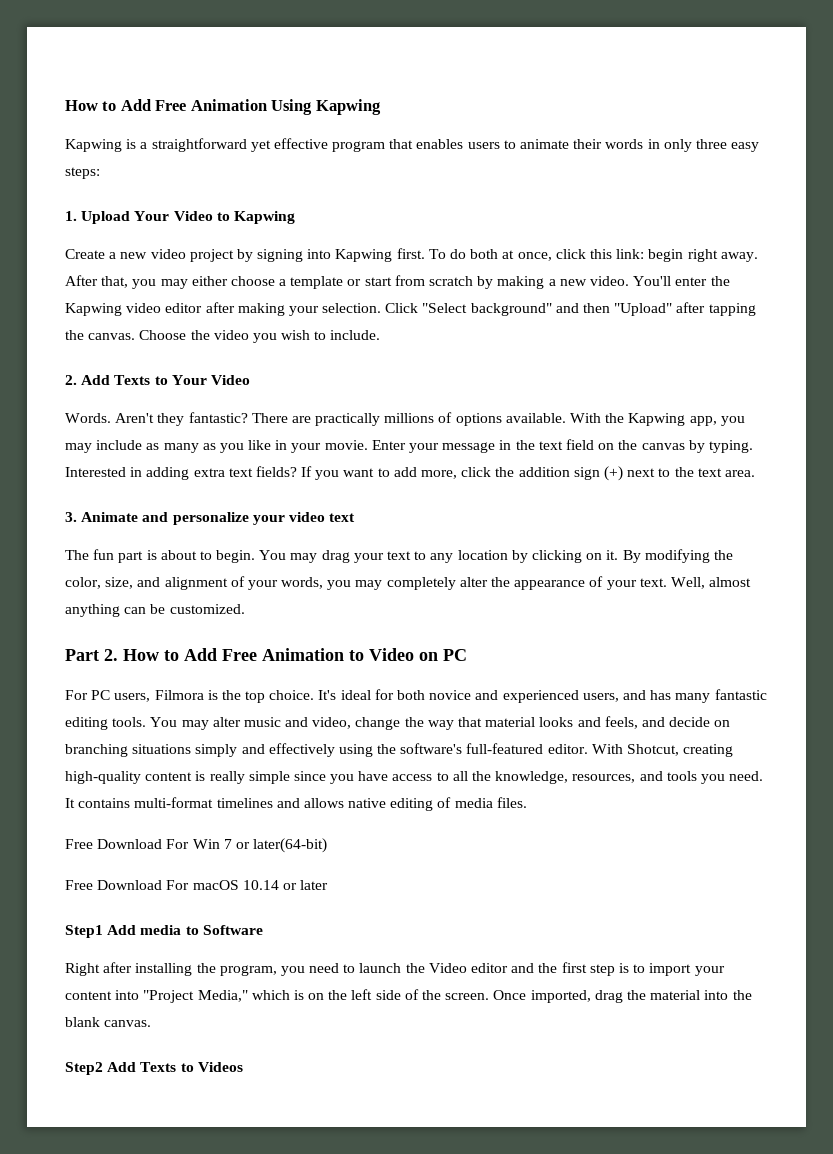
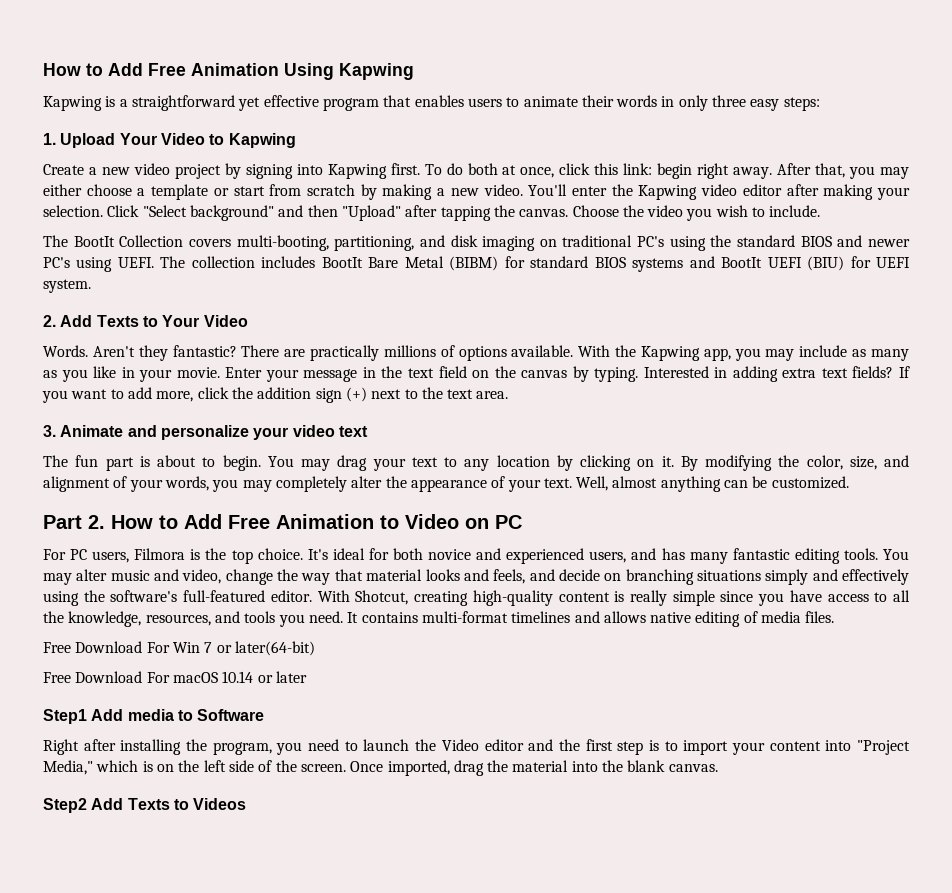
+ The BootIt Collection covers multi-booting, partitioning, and disk imaging on traditional PC's using the standard BIOS and newer PC's using UEFI. The collection includes BootIt Bare Metal (BIBM) for standard BIOS systems and BootIt UEFI (BIU) for UEFI system.

